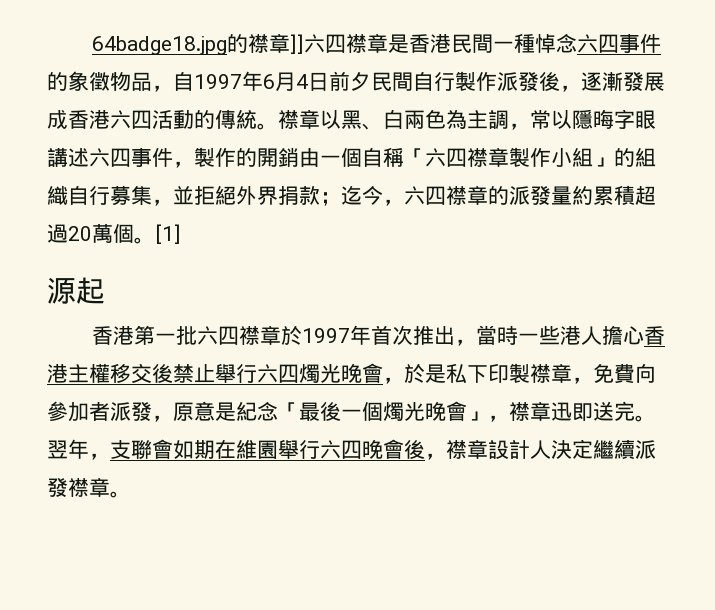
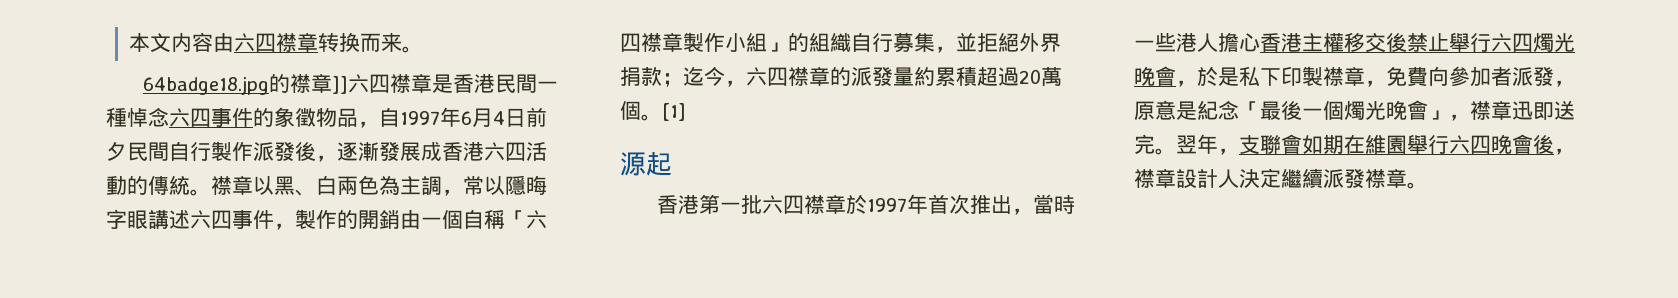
+ 本文内容由六四襟章转换而来。

